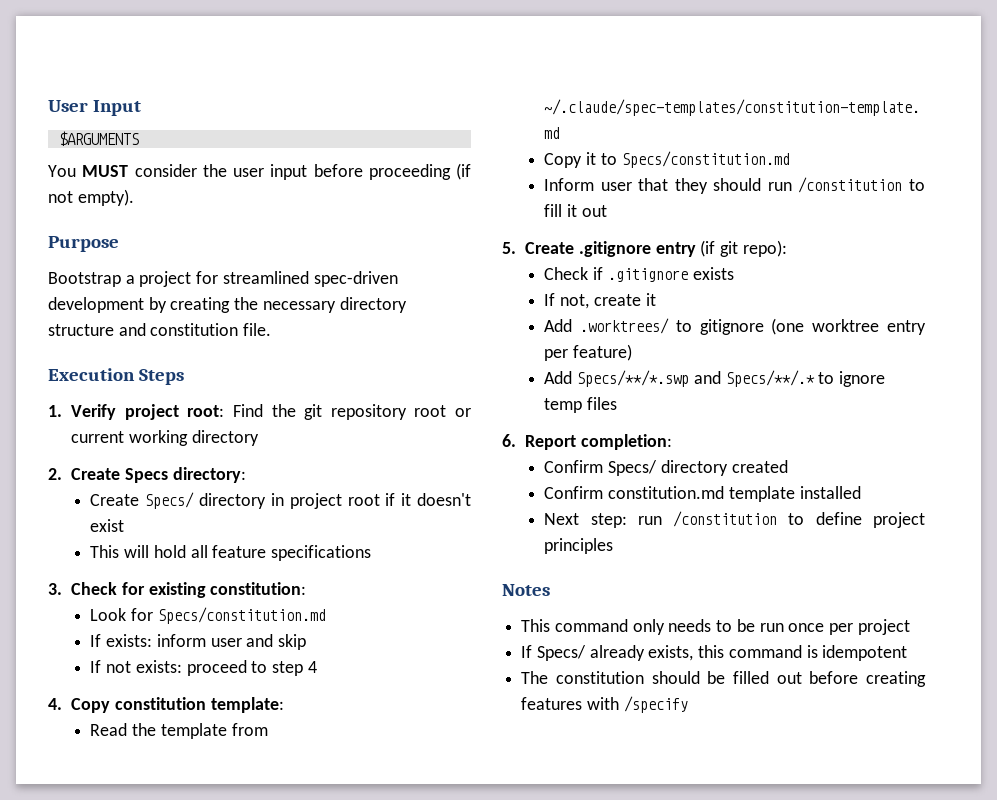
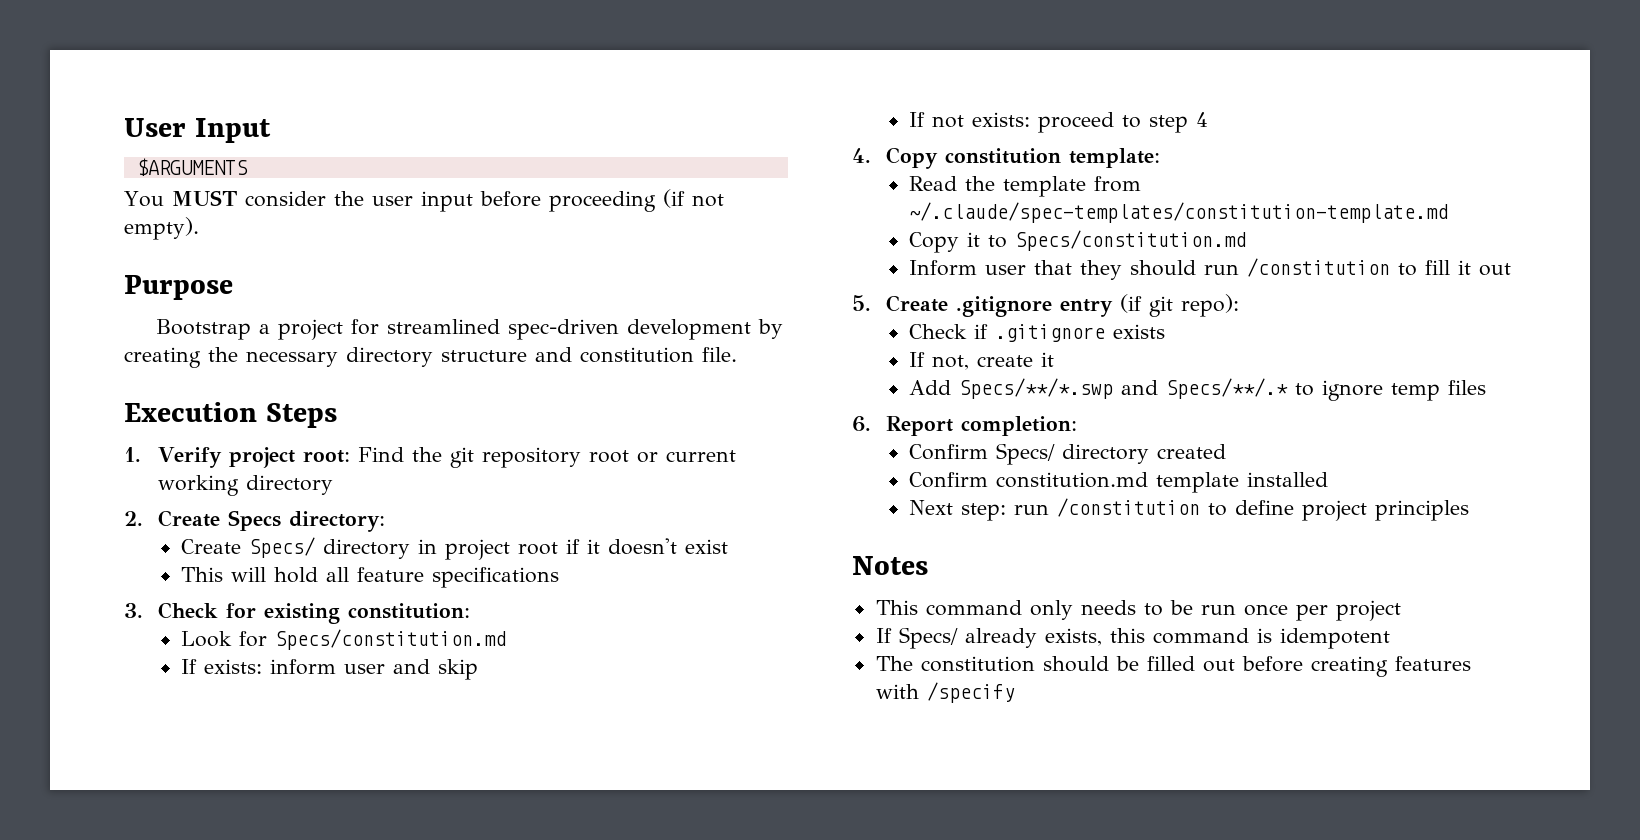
- Add .worktrees/ to gitignore (one worktree entry per feature)

